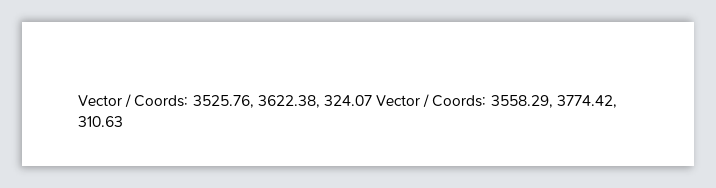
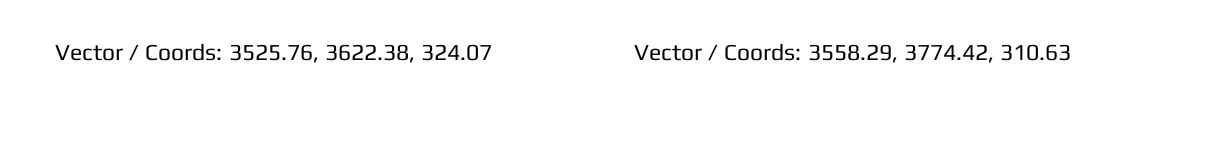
- Vector / Coords: 3525.76, 3622.38, 324.07 Vector / Coords: 3558.29, 3774.42, 310.63
+ Vector / Coords: 3525.76, 3622.38, 324.07
+ Vector / Coords: 3558.29, 3774.42, 310.63

